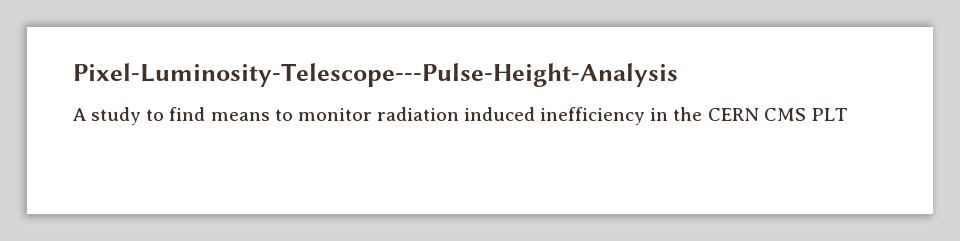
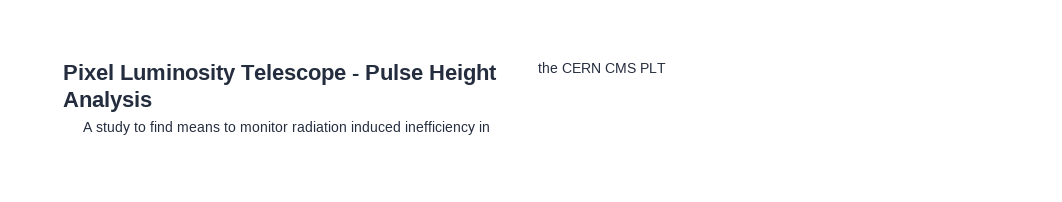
- Pixel-Luminosity-Telescope---Pulse-Height-Analysis
+ Pixel Luminosity Telescope - Pulse Height Analysis

